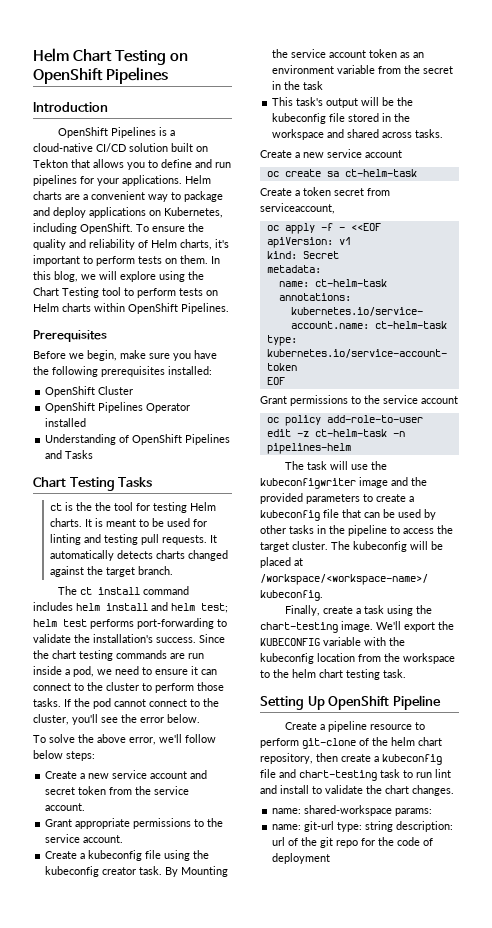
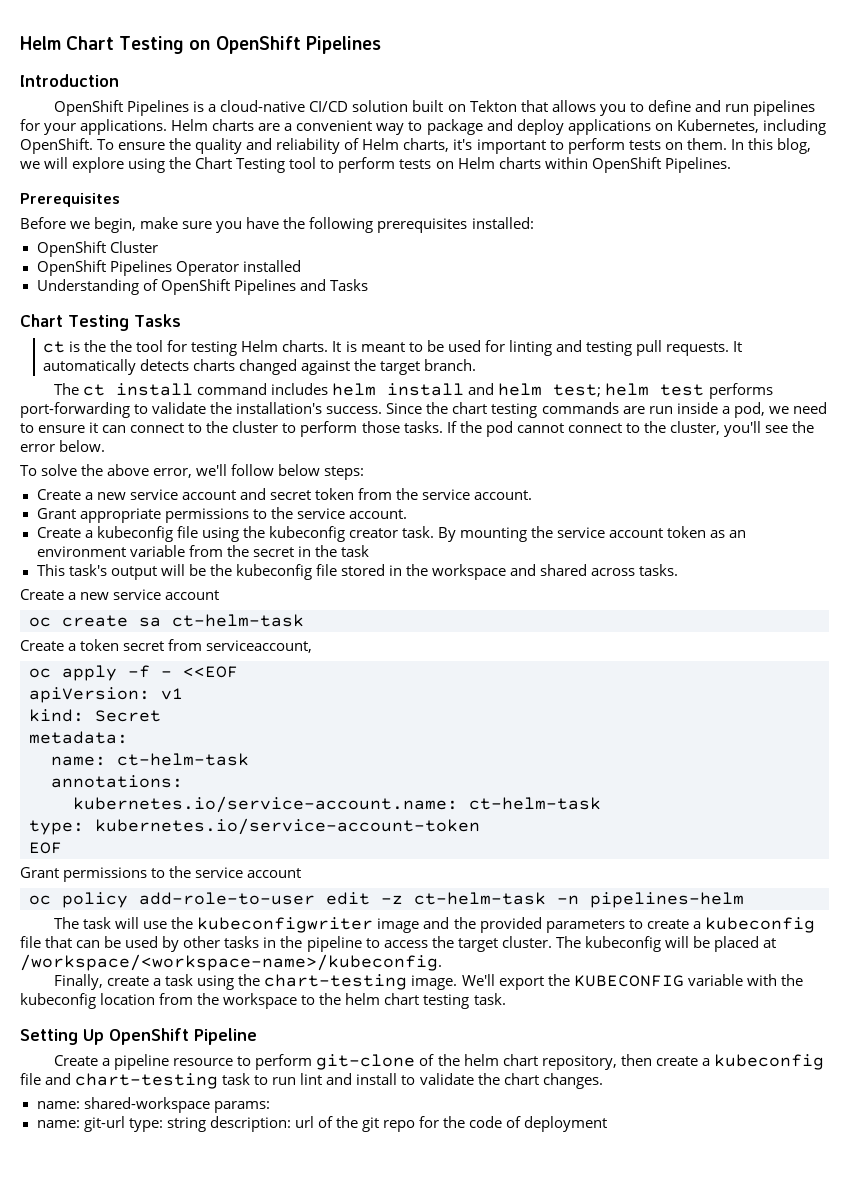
- By Mounting the service account token as an environment variable from the secret in the task
+ By mounting the service account token as an environment variable from the secret in the task

